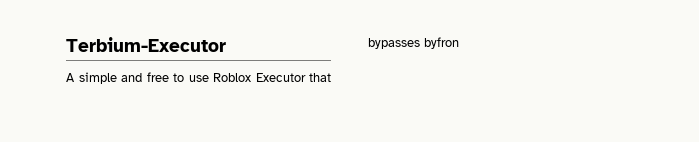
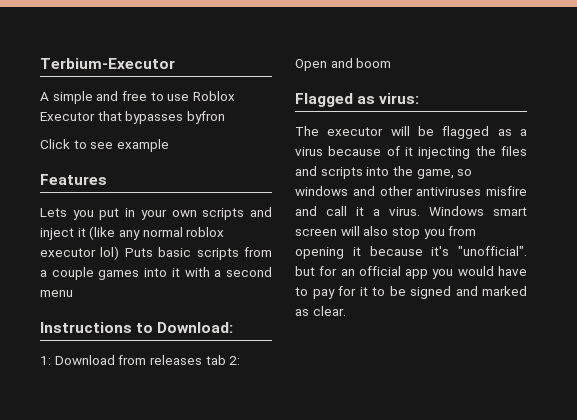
+ Click to see example
+ Features
+ Lets you put in your own scripts and inject it (like any normal roblox executor lol) Puts basic scripts from a couple games into it with a second menu
+ Instructions to Download:
+ 1: Download from releases tab 2: Open and boom
+ Flagged as virus:
+ The executor will be flagged as a virus because of it injecting the files and scripts into the game, so windows and other antiviruses misfire and call it a virus. Windows smart screen will also stop you from opening it because it's "unofficial". but for an official app you would have to pay for it to be signed and marked as clear.

